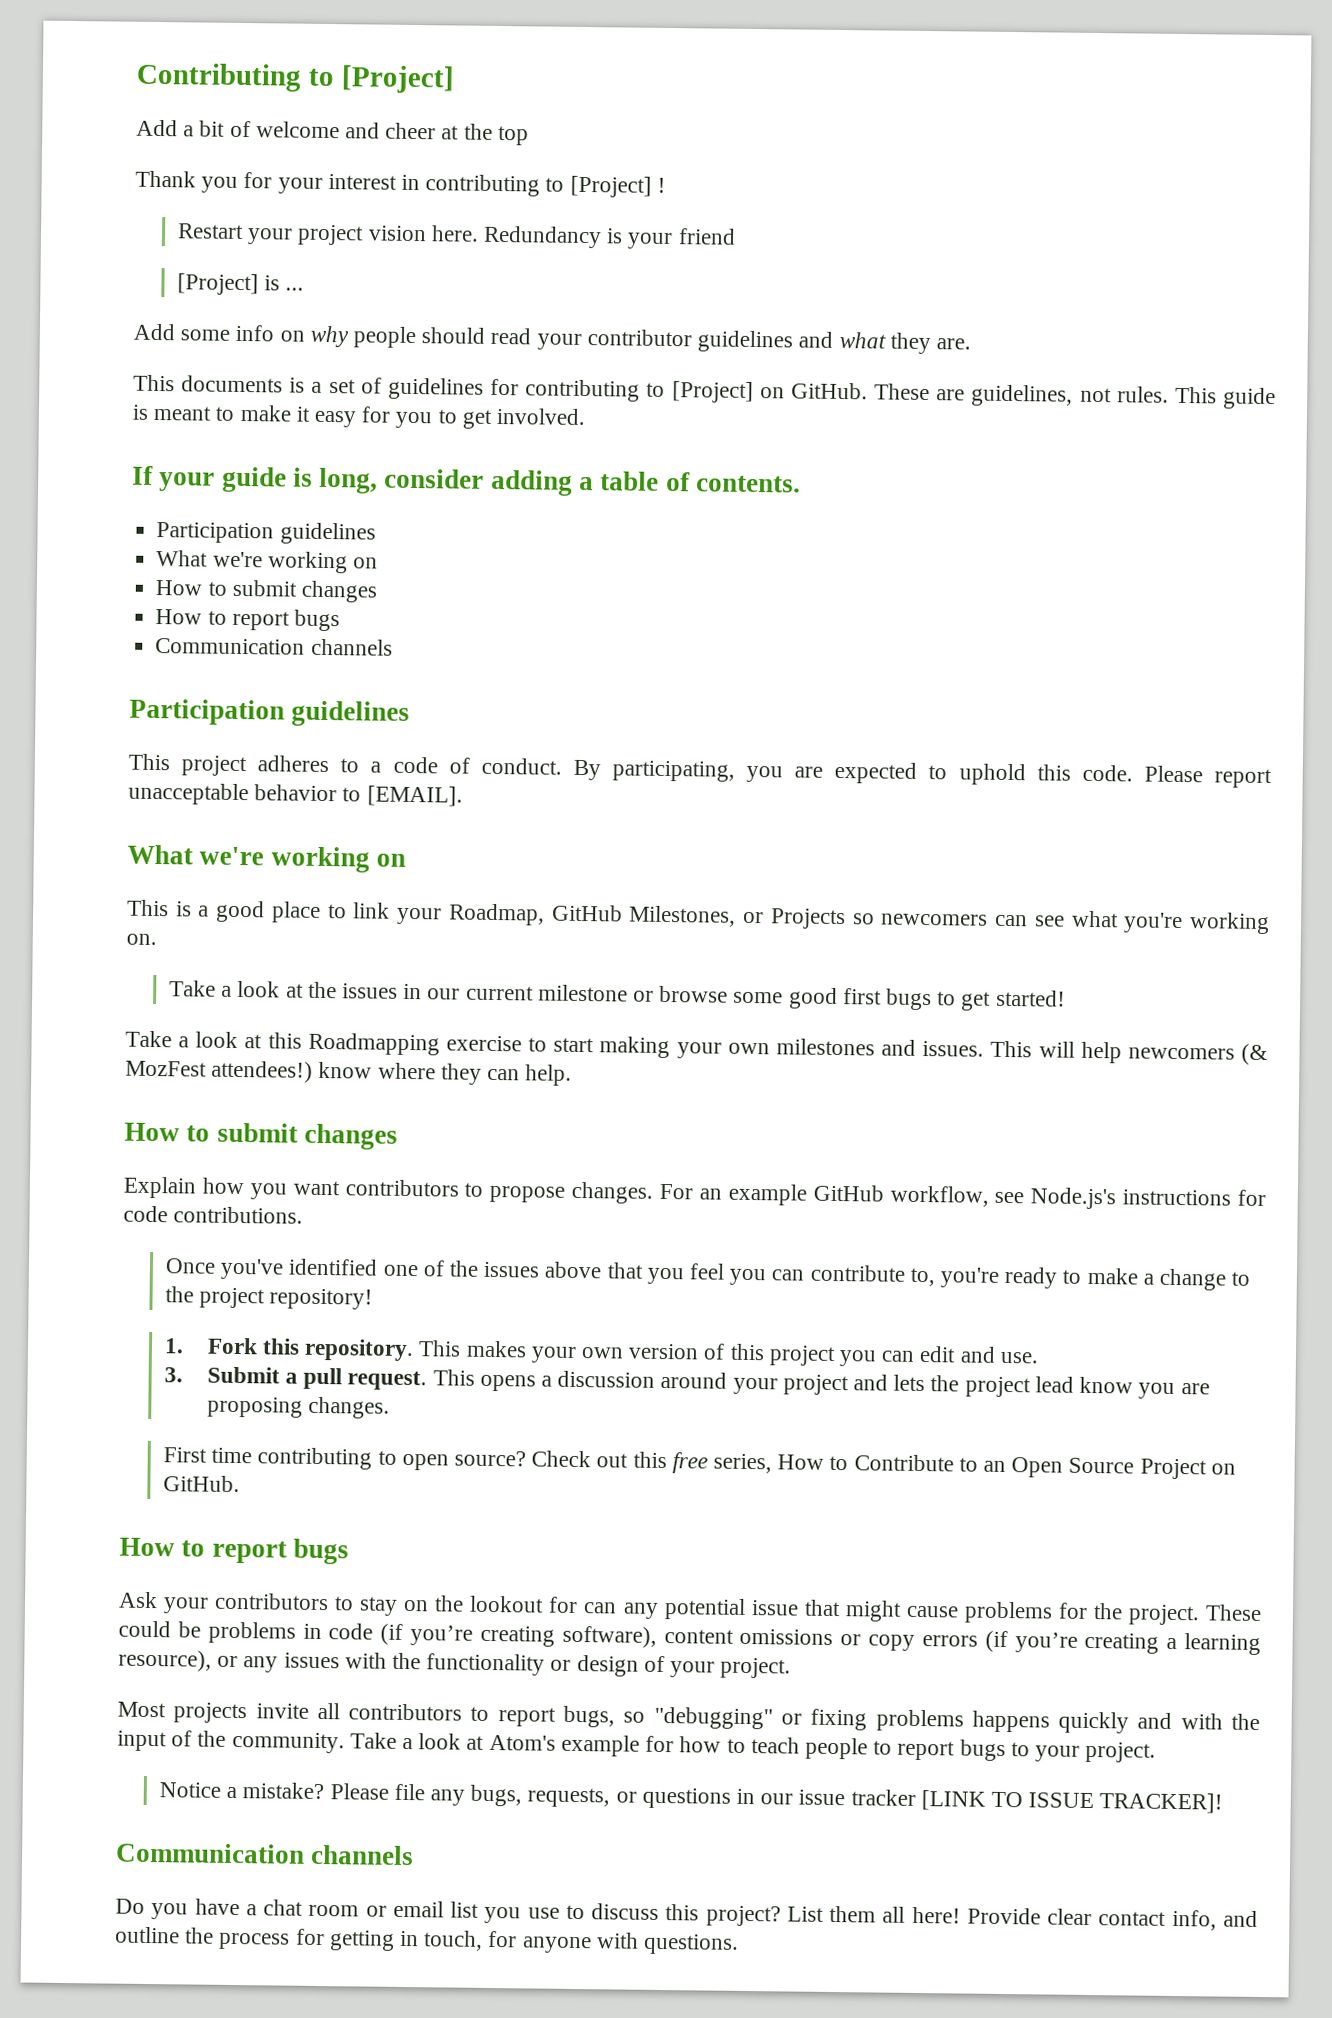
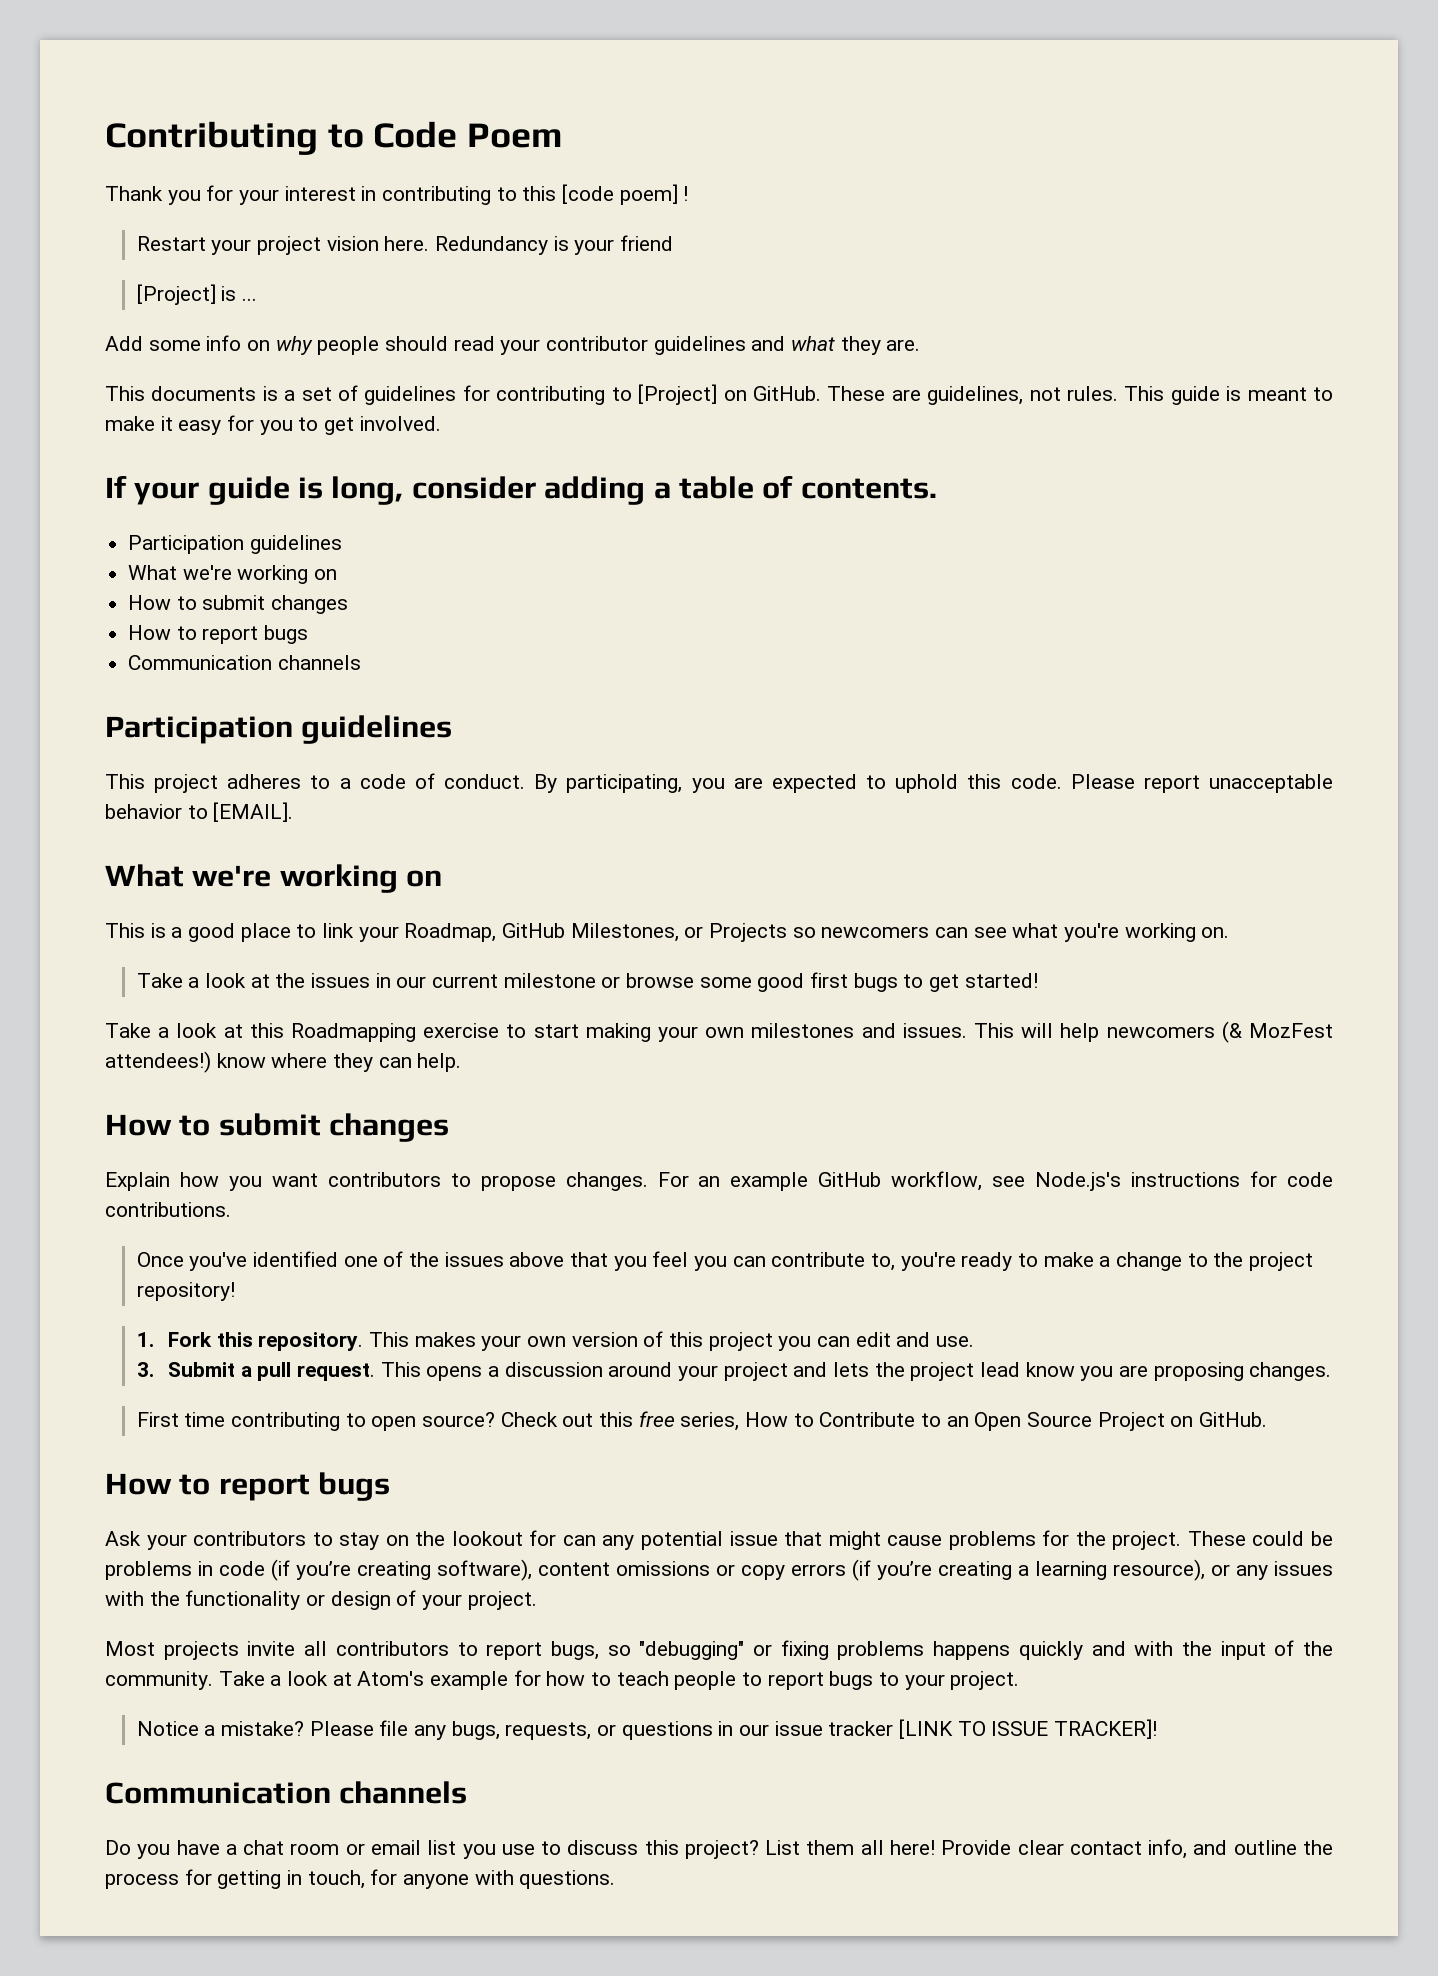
- Contributing to [Project]
- Add a bit of welcome and cheer at the top
+ Contributing to Code Poem
- Thank you for your interest in contributing to [Project] !
+ Thank you for your interest in contributing to this [code poem] !

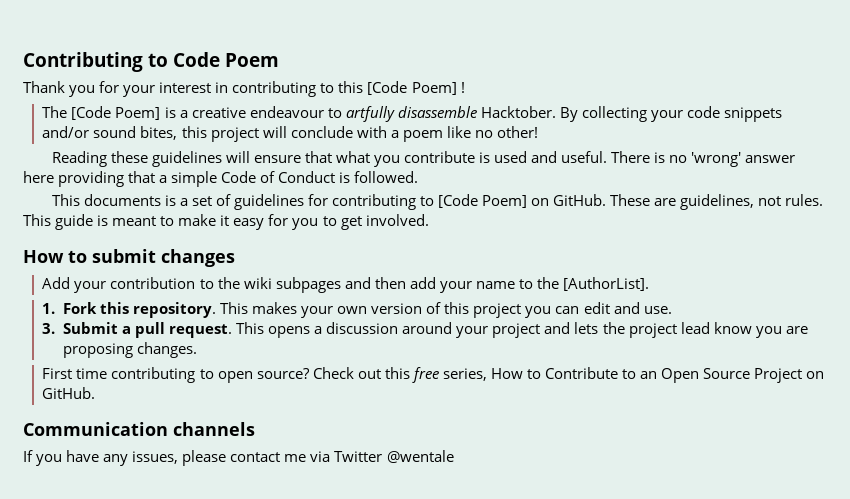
- Thank you for your interest in contributing to this [code poem] !
+ Thank you for your interest in contributing to this [Code Poem] !
- Restart your project vision here. Redundancy is your friend
- [Project] is ...
- Add some info on why people should read your contributor guidelines and what they are.
+ The [Code Poem] is a creative endeavour to artfully disassemble Hacktober. By collecting your code snippets and/or sound bites, this project will conclude with a poem like no other!
+ Reading these guidelines will ensure that what you contribute is used and useful. There is no 'wrong' answer here providing that a simple Code of Conduct is followed.
- This documents is a set of guidelines for contributing to [Project] on GitHub.
+ This documents is a set of guidelines for contributing to [Code Poem] on GitHub.
- If your guide is long, consider adding a table of contents.
- Participation guidelines
- What we're working on
  How to submit changes
- How to report bugs
- Communication channels
- Participation guidelines
- This project adheres to a code of conduct. By participating, you are expected to uphold this code. Please report unacceptable behavior to [EMAIL].
- What we're working on
- This is a good place to link your Roadmap, GitHub Milestones, or Projects so newcomers can see what you're working on.
- Take a look at the issues in our current milestone or browse some good first bugs to get started!
- Take a look at this Roadmapping exercise to start making your own milestones and issues. This will help newcomers (& MozFest attendees!) know where they can help.
- How to submit changes
- Explain how you want contributors to propose changes. For an example GitHub workflow, see Node.js's instructions for code contributions.
- Once you've identified one of the issues above that you feel you can contribute to, you're ready to make a change to the project repository!
+ Add your contribution to the wiki subpages and then add your name to the [AuthorList].
  Check out this free series, How to Contribute to an Open Source Project on GitHub.
- How to report bugs
- Ask your contributors to stay on the lookout for can any potential issue that might cause problems for the project. These could be problems in code (if you’re creating software), content omissions or copy errors (if you’re creating a learning resource), or any issues with the functionality or design of your project.
- Most projects invite all contributors to report bugs, so "debugging" or fixing problems happens quickly and with the input of the community. Take a look at Atom's example for how to teach people to report bugs to your project.
- Notice a mistake? Please file any bugs, requests, or questions in our issue tracker [LINK TO ISSUE TRACKER]!
  Communication channels
- Do you have a chat room or email list you use to discuss this project? List them all here! Provide clear contact info, and outline the process for getting in touch, for anyone with questions.
+ If you have any issues, please contact me via Twitter @wentale

